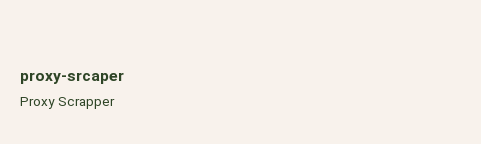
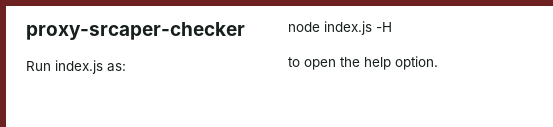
- proxy-srcaper
- Proxy Scrapper
+ proxy-srcaper-checker
+ Run index.js as:
+ node index.js -H
+ to open the help option.

